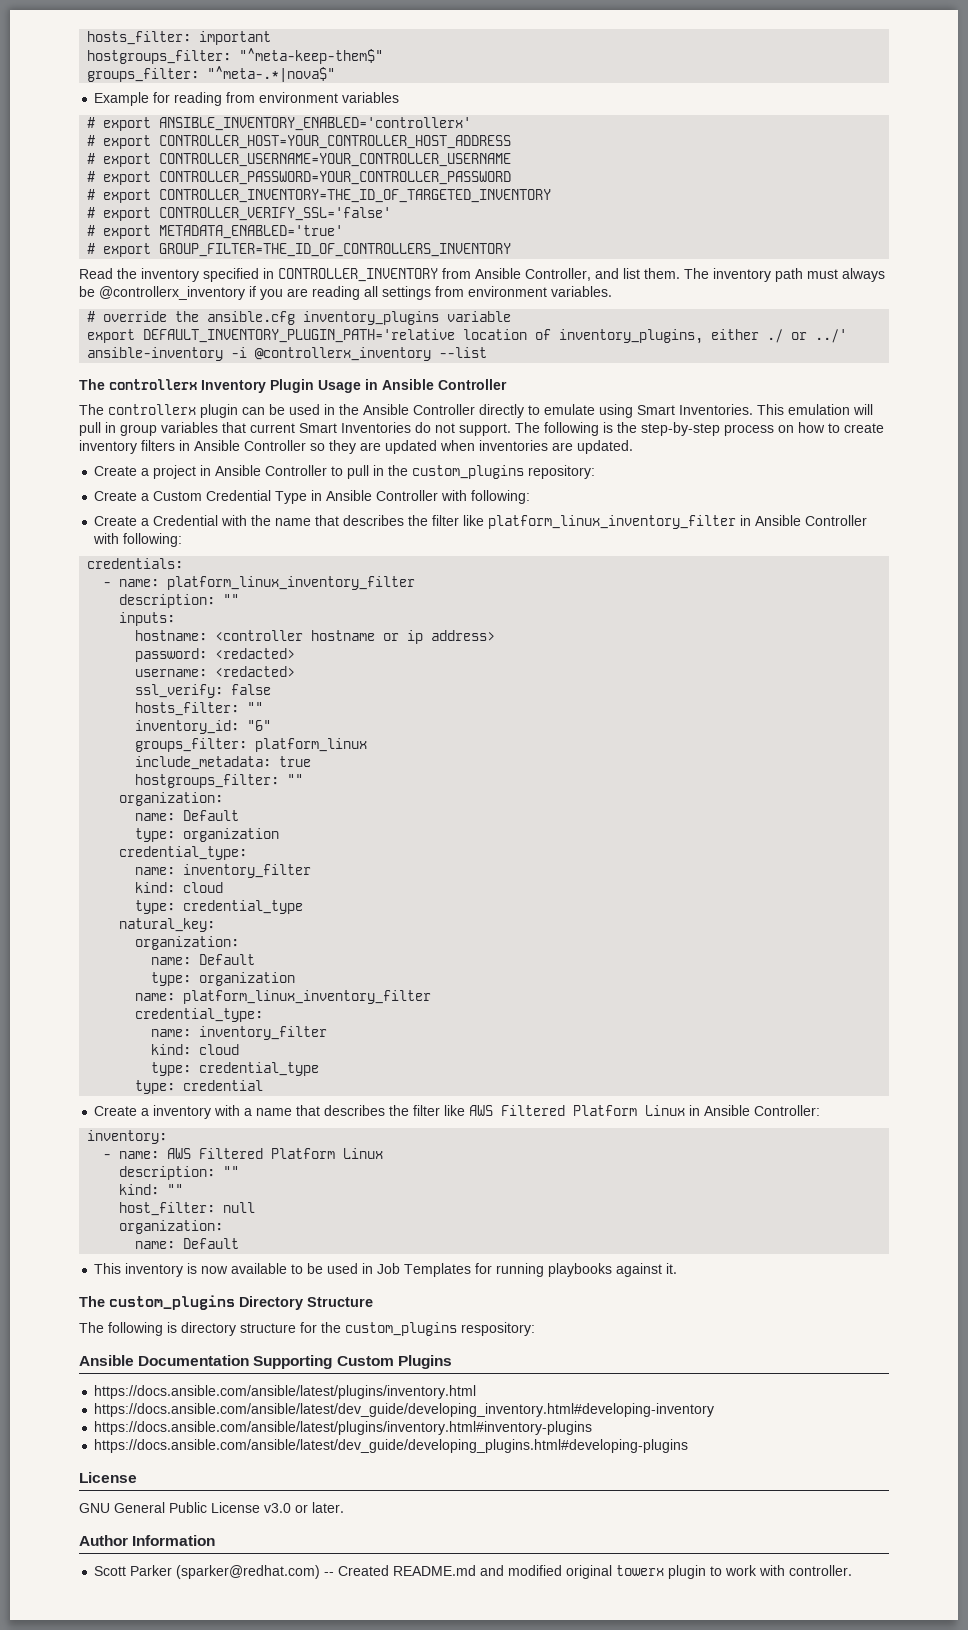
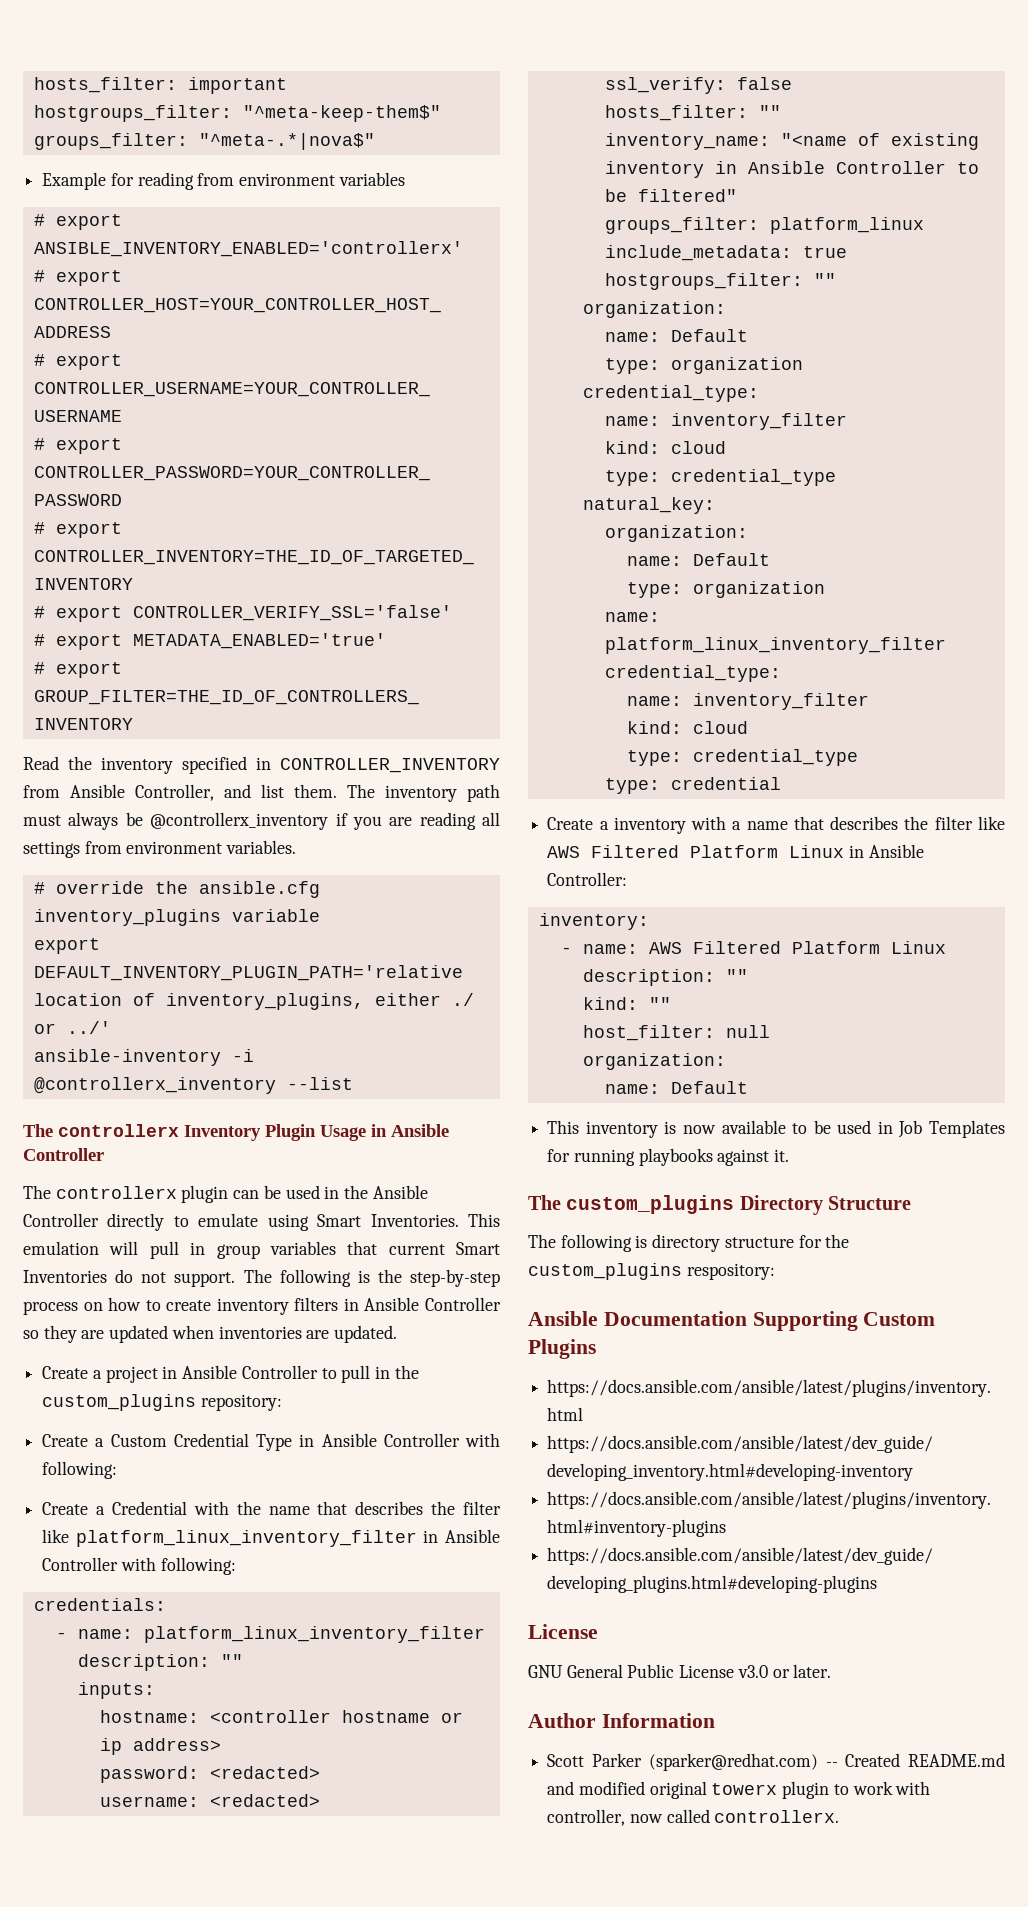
- inventory_id: "6"
+ inventory_name: "<name of existing inventory in Ansible Controller to be filtered"
- Scott Parker (sparker@redhat.com) -- Created README.md and modified original towerx plugin to work with controller.
+ Scott Parker (sparker@redhat.com) -- Created README.md and modified original towerx plugin to work with controller, now called controllerx.

